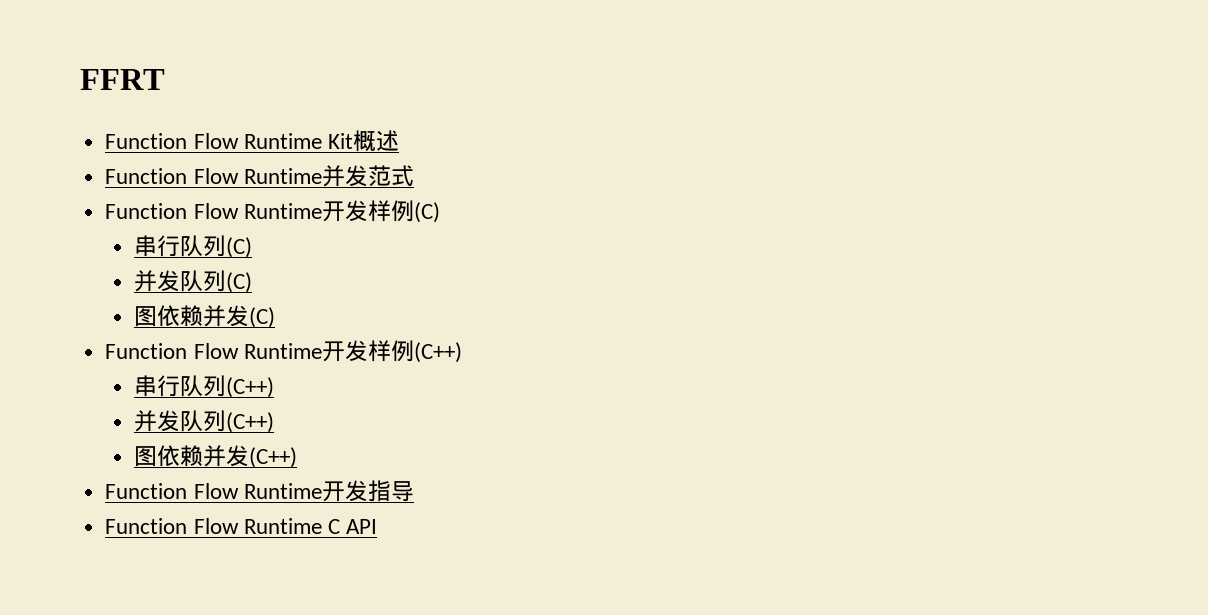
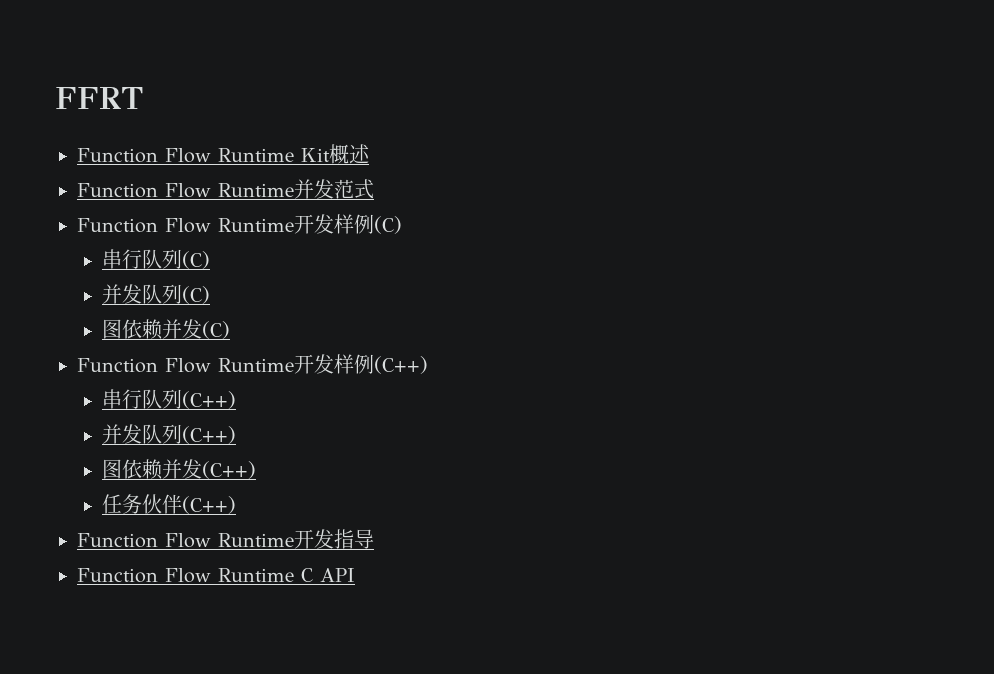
+ 任务伙伴(C++)

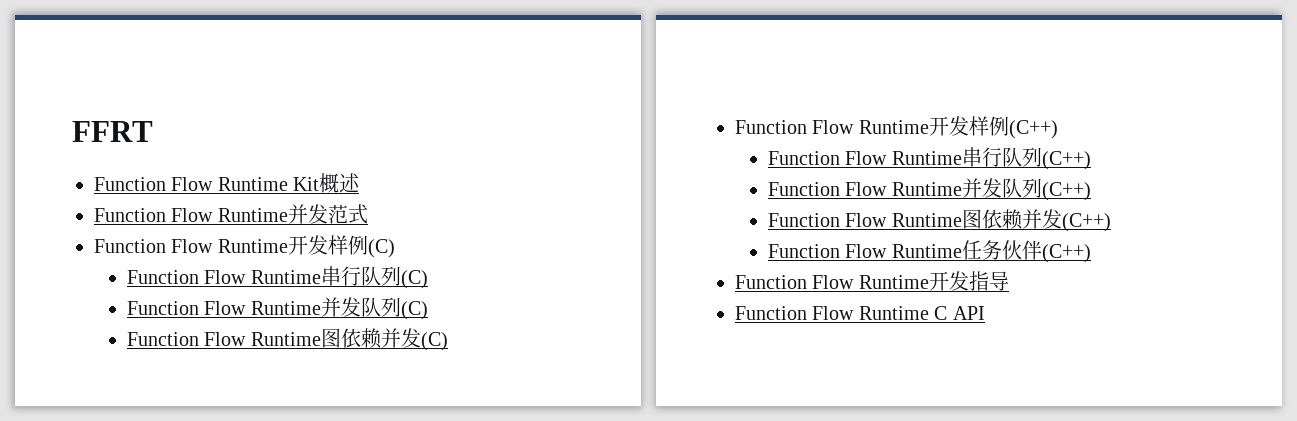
- 串行队列(C)
+ Function Flow Runtime串行队列(C)
- 并发队列(C)
+ Function Flow Runtime并发队列(C)
- 图依赖并发(C)
+ Function Flow Runtime图依赖并发(C)
- 串行队列(C++)
+ Function Flow Runtime串行队列(C++)
- 并发队列(C++)
+ Function Flow Runtime并发队列(C++)
- 图依赖并发(C++)
+ Function Flow Runtime图依赖并发(C++)
- 任务伙伴(C++)
+ Function Flow Runtime任务伙伴(C++)

